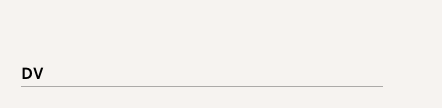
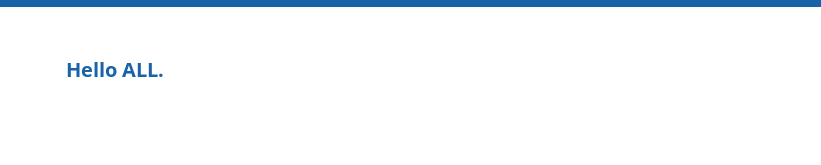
- DV
+ Hello ALL.

